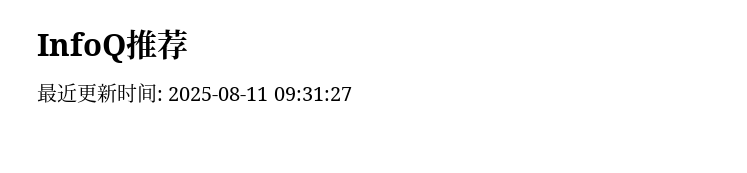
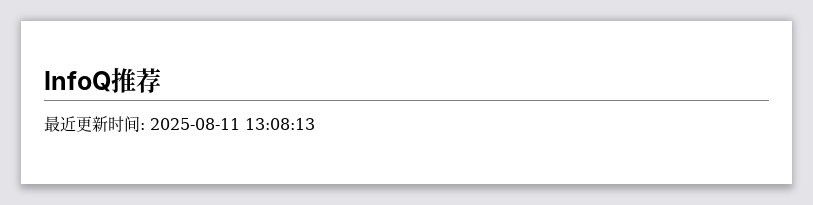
- 最近更新时间: 2025-08-11 09:31:27
+ 最近更新时间: 2025-08-11 13:08:13

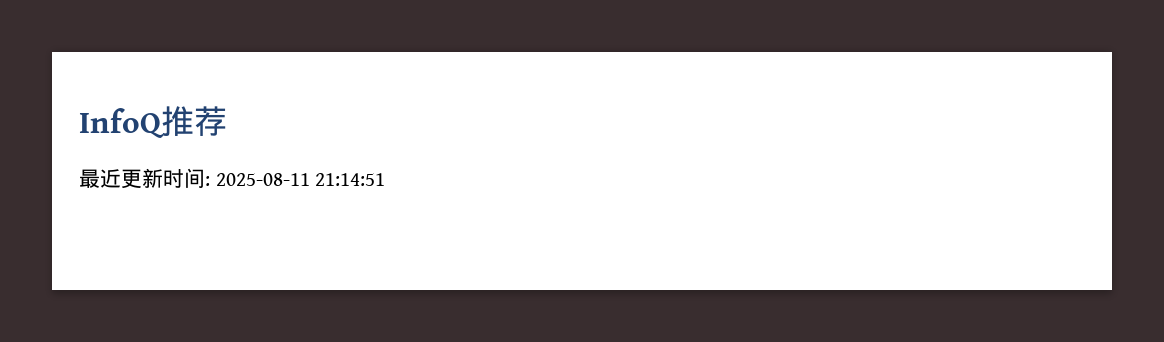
- 最近更新时间: 2025-08-11 13:08:13
+ 最近更新时间: 2025-08-11 21:14:51

